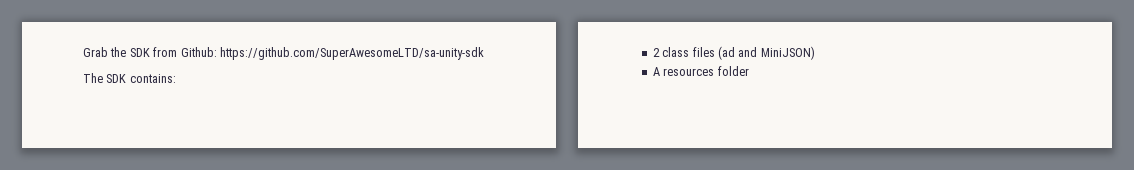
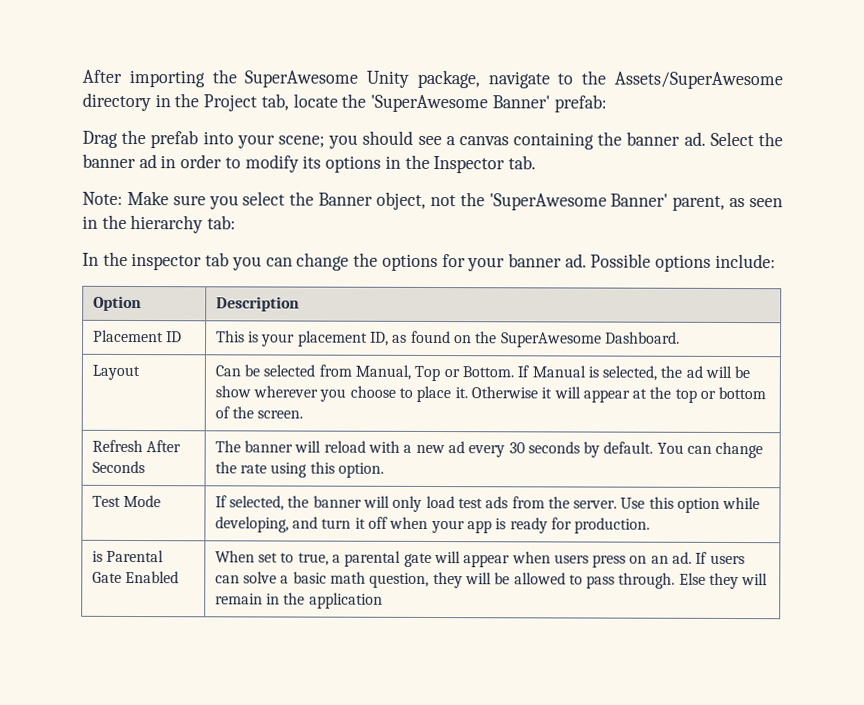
- Grab the SDK from Github: https://github.com/SuperAwesomeLTD/sa-unity-sdk
- The SDK contains:
- 2 class files (ad and MiniJSON)
- A resources folder
+ After importing the SuperAwesome Unity package, navigate to the Assets/SuperAwesome directory in the Project tab, locate the 'SuperAwesome Banner' prefab:
+ Drag the prefab into your scene; you should see a canvas containing the banner ad. Select the banner ad in order to modify its options in the Inspector tab.
+ Note: Make sure you select the Banner object, not the 'SuperAwesome Banner' parent, as seen in the hierarchy tab:
+ In the inspector tab you can change the options for your banner ad. Possible options include:
+ Option | Description
+ Placement ID | This is your placement ID, as found on the SuperAwesome Dashboard.
+ Layout | Can be selected from Manual, Top or Bottom. If Manual is selected, the ad will be show wherever you choose to place it. Otherwise it will appear at the top or bottom of the screen.
+ Refresh After Seconds | The banner will reload with a new ad every 30 seconds by default. You can change the rate using this option.
+ Test Mode | If selected, the banner will only load test ads from the server. Use this option while developing, and turn it off when your app is ready for production.
+ is Parental Gate Enabled | When set to true, a parental gate will appear when users press on an ad. If users can solve a basic math question, they will be allowed to pass through. Else they will remain in the application

